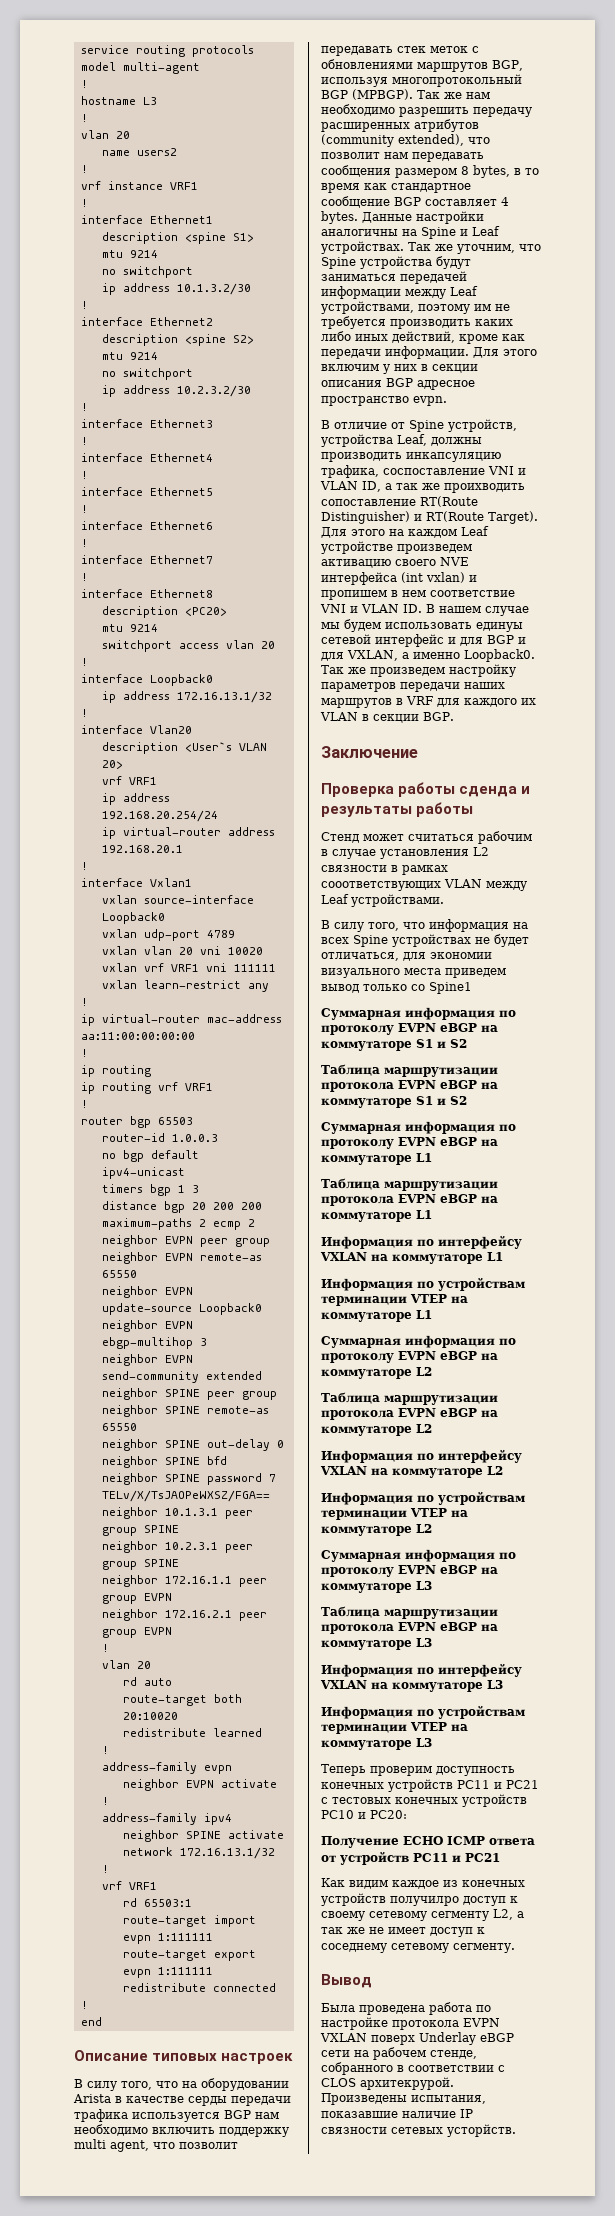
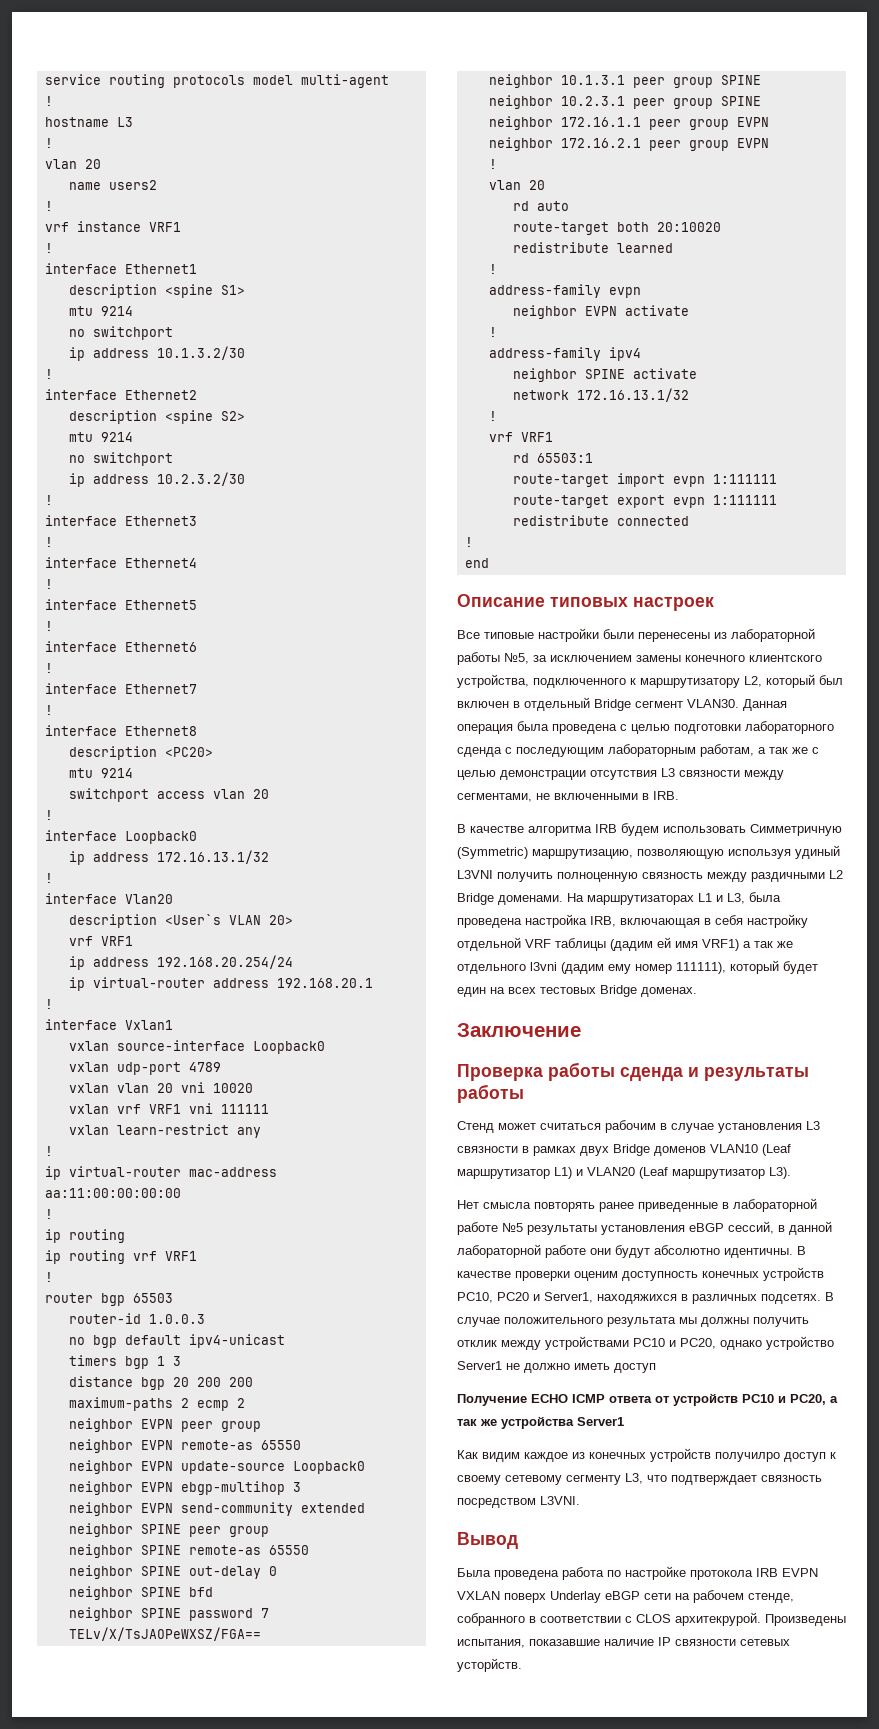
- В силу того, что на оборудовании Arista в качестве серды передачи трафика используется BGP нам необходимо включить поддержку multi agent, что позволит передавать стек меток с обновлениями маршрутов BGP, используя многопротокольный BGP (MPBGP). Так же нам необходимо разрешить передачу расширенных атрибутов (community extended), что позволит нам передавать сообщения размером 8 bytes, в то время как стандартное сообщение BGP составляет 4 bytes. Данные настройки аналогичны на Spine и Leaf устройствах. Так же уточним, что Spine устройства будут заниматься передачей информации между Leaf устройствами, поэтому им не требуется производить каких либо иных действий, кроме как передачи информации. Для этого включим у них в секции описания BGP адресное пространство evpn.
- В отличие от Spine устройств, устройства Leaf, должны производить инкапсуляцию трафика, соспоставление VNI и VLAN ID, а так же проихводить сопоставление RT(Route Distinguisher) и RT(Route Target). Для этого на каждом Leaf устройстве произведем активацию своего NVE интерфейса (int vxlan) и пропишем в нем соответствие VNI и VLAN ID. В нашем случае мы будем использовать единуы сетевой интерфейс и для BGP и для VXLAN, а именно Loopback0. Так же произведем настройку параметров передачи наших маршрутов в VRF для каждого их VLAN в секции BGP.
+ Все типовые настройки были перенесены из лабораторной работы №5, за исключением замены конечного клиентского устройства, подключенного к маршрутизатору L2, который был включен в отдельный Bridge сегмент VLAN30. Данная операция была проведена с целью подготовки лабораторного сденда с последующим лабораторным работам, а так же с целью демонстрации отсутствия L3 связности между сегментами, не включенными в IRB.
+ В качестве алгоритма IRB будем использовать Симметричную (Symmetric) маршрутизацию, позволяющую используя удиный L3VNI получить полноценную связность между раздичными L2 Bridge доменами. На маршрутизаторах L1 и L3, была проведена настройка IRB, включающая в себя настройку отдельной VRF таблицы (дадим ей имя VRF1) а так же отдельного l3vni (дадим ему номер 111111), который будет един на всех тестовых Bridge доменах.
- Стенд может считаться рабочим в случае установления L2 связности в рамках сооответствующих VLAN между Leaf устройствами.
- В силу того, что информация на всех Spine устройствах не будет отличаться, для экономии визуального места приведем вывод только со Spine1
- Суммарная информация по протоколу EVPN eBGP на коммутаторе S1 и S2
- Таблица маршрутизации протокола EVPN eBGP на коммутаторе S1 и S2
- Суммарная информация по протоколу EVPN eBGP на коммутаторе L1
- Таблица маршрутизации протокола EVPN eBGP на коммутаторе L1
- Информация по интерфейсу VXLAN на коммутаторе L1
- Информация по устройствам терминации VTEP на коммутаторе L1
- Суммарная информация по протоколу EVPN eBGP на коммутаторе L2
- Таблица маршрутизации протокола EVPN eBGP на коммутаторе L2
- Информация по интерфейсу VXLAN на коммутаторе L2
- Информация по устройствам терминации VTEP на коммутаторе L2
- Суммарная информация по протоколу EVPN eBGP на коммутаторе L3
- Таблица маршрутизации протокола EVPN eBGP на коммутаторе L3
- Информация по интерфейсу VXLAN на коммутаторе L3
- Информация по устройствам терминации VTEP на коммутаторе L3
- Теперь проверим доступность конечных устройств PC11 и PC21 с тестовых конечных устройств PC10 и PC20:
+ Стенд может считаться рабочим в случае установления L3 связности в рамках двух Bridge доменов VLAN10 (Leaf маршрутизатор L1) и VLAN20 (Leaf маршрутизатор L3).
+ Нет смысла повторять ранее приведенные в лабораторной работе №5 результаты установления eBGP сессий, в данной лабораторной работе они будут абсолютно идентичны. В качестве проверки оценим доступность конечных устройств PC10, PC20 и Server1, находяжихся в различных подсетях. В случае положительного результата мы должны получить отклик между устройствами PC10 и PC20, однако устройство Server1 не должно иметь доступ
- Получение ECHO ICMP ответа от устройств PC11 и PC21
+ Получение ECHO ICMP ответа от устройств PC10 и PC20, а так же устройства Server1
- Как видим каждое из конечных устройств получилро доступ к своему сетевому сегменту L2, а так же не имеет доступ к соседнему сетевому сегменту.
+ Как видим каждое из конечных устройств получилро доступ к своему сетевому сегменту L3, что подтверждает связность посредством L3VNI.
- Была проведена работа по настройке протокола EVPN VXLAN поверх Underlay eBGP сети на рабочем стенде, собранного в соответствии с CLOS архитекрурой.
+ Была проведена работа по настройке протокола IRB EVPN VXLAN поверх Underlay eBGP сети на рабочем стенде, собранного в соответствии с CLOS архитекрурой.

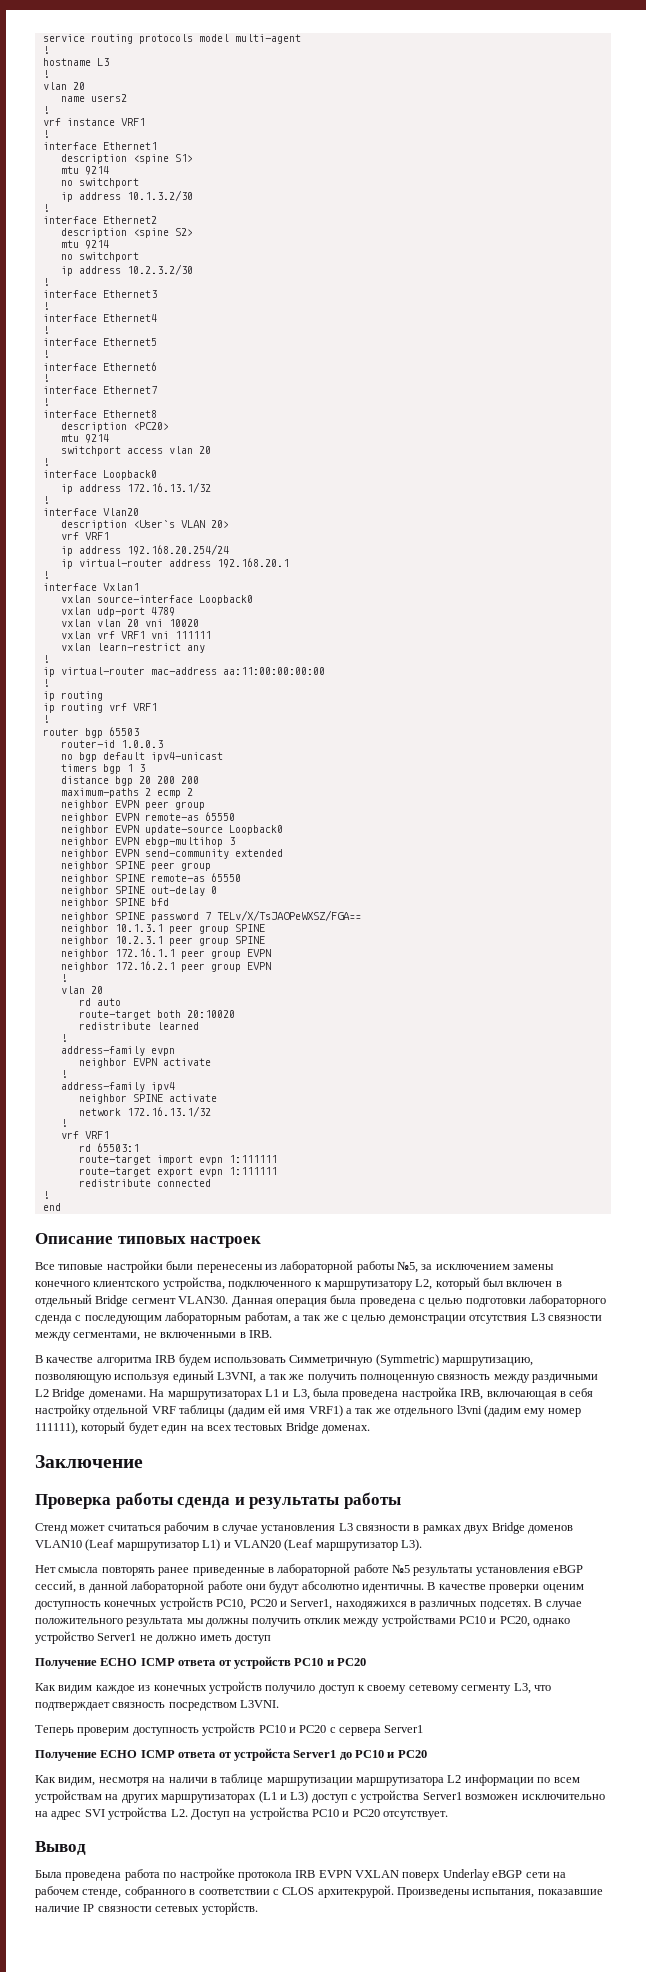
- В качестве алгоритма IRB будем использовать Симметричную (Symmetric) маршрутизацию, позволяющую используя удиный L3VNI получить полноценную связность между раздичными L2 Bridge доменами.
+ В качестве алгоритма IRB будем использовать Симметричную (Symmetric) маршрутизацию, позволяющую используя единый L3VNI, а так же получить полноценную связность между раздичными L2 Bridge доменами.
- Получение ECHO ICMP ответа от устройств PC10 и PC20, а так же устройства Server1
+ Получение ECHO ICMP ответа от устройств PC10 и PC20
- Как видим каждое из конечных устройств получилро доступ к своему сетевому сегменту L3, что подтверждает связность посредством L3VNI.
+ Как видим каждое из конечных устройств получило доступ к своему сетевому сегменту L3, что подтверждает связность посредством L3VNI.
+ Теперь проверим доступность устройств PC10 и PC20 с сервера Server1
+ Получение ECHO ICMP ответа от устройста Server1 до PC10 и PC20
+ Как видим, несмотря на наличи в таблице маршрутизации маршрутизатора L2 информации по всем устройствам на других маршрутизаторах (L1 и L3) доступ с устройства Server1 возможен исключительно на адрес SVI устройства L2. Доступ на устройства PC10 и PC20 отсутствует.

